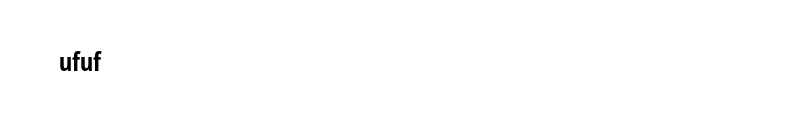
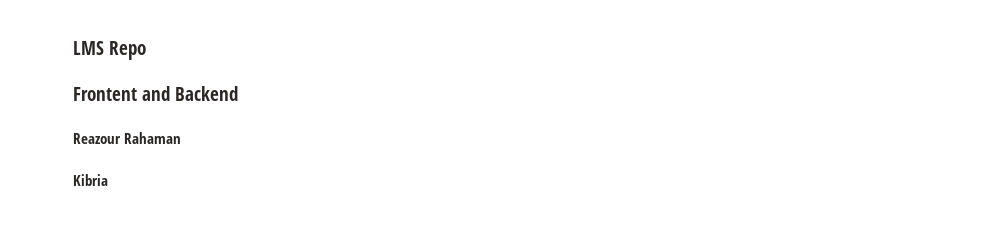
- ufuf
+ LMS Repo
+ Frontent and Backend
+ Reazour Rahaman
+ Kibria

